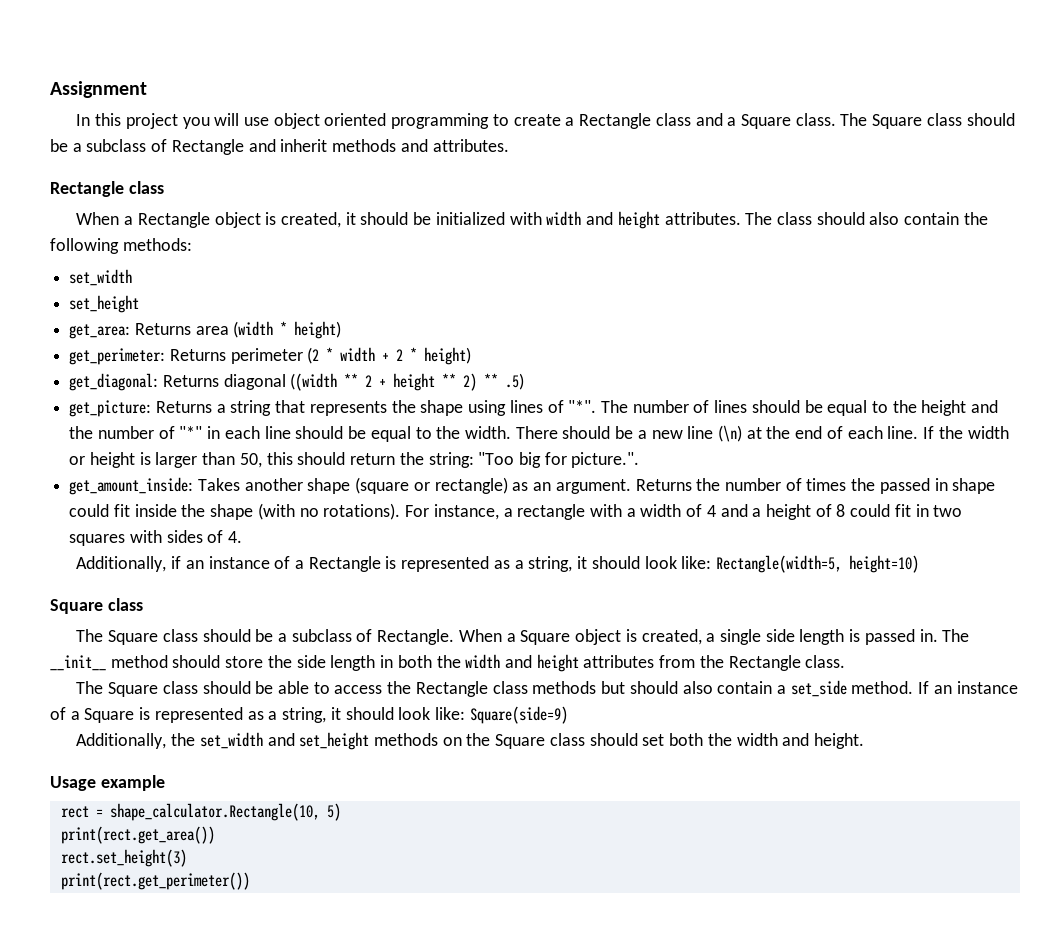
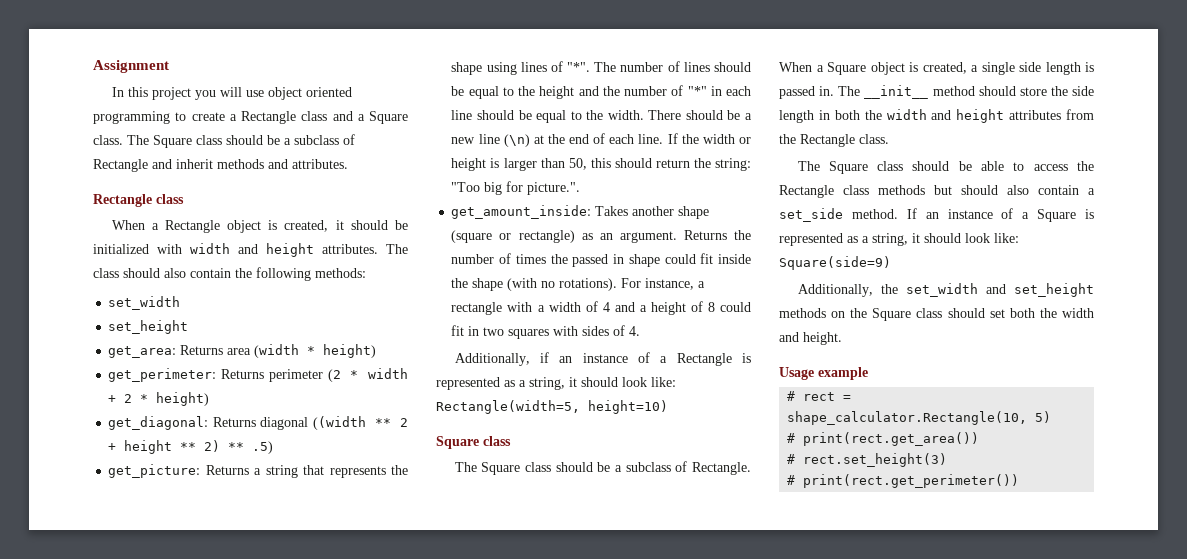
- rect = shape_calculator.Rectangle(10, 5)
+ # rect = shape_calculator.Rectangle(10, 5)
- print(rect.get_area())
+ # print(rect.get_area())
- rect.set_height(3)
+ # rect.set_height(3)
- print(rect.get_perimeter())
+ # print(rect.get_perimeter())

